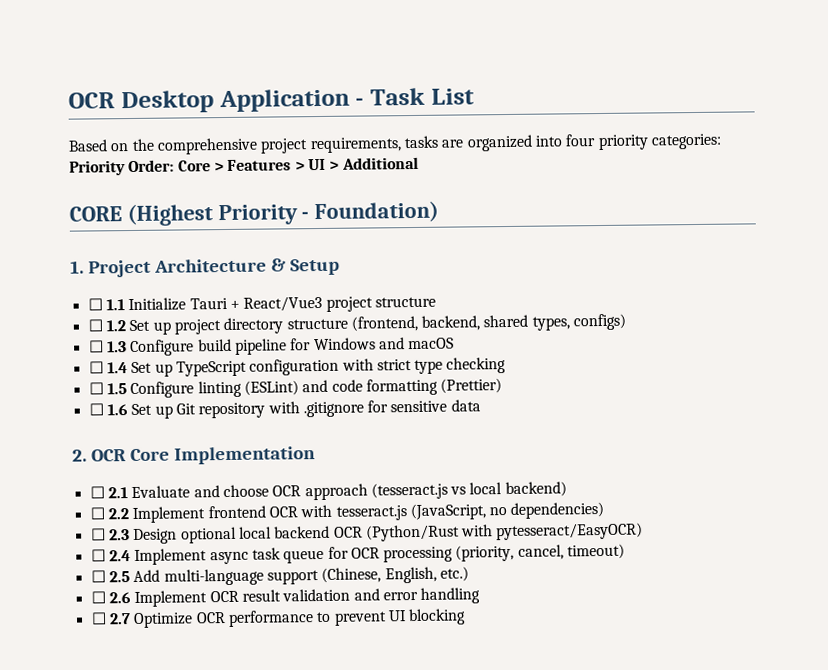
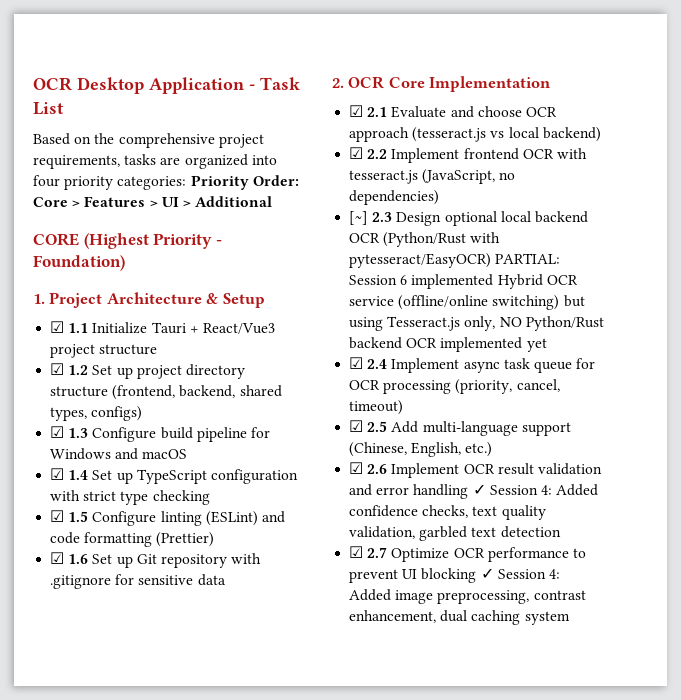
- ☐ 1.1 Initialize Tauri + React/Vue3 project structure
+ ☑ 1.1 Initialize Tauri + React/Vue3 project structure
- ☐ 1.2 Set up project directory structure (frontend, backend, shared types, configs)
+ ☑ 1.2 Set up project directory structure (frontend, backend, shared types, configs)
- ☐ 1.3 Configure build pipeline for Windows and macOS
+ ☑ 1.3 Configure build pipeline for Windows and macOS
- ☐ 1.4 Set up TypeScript configuration with strict type checking
+ ☑ 1.4 Set up TypeScript configuration with strict type checking
- ☐ 1.5 Configure linting (ESLint) and code formatting (Prettier)
+ ☑ 1.5 Configure linting (ESLint) and code formatting (Prettier)
- ☐ 1.6 Set up Git repository with .gitignore for sensitive data
+ ☑ 1.6 Set up Git repository with .gitignore for sensitive data
- ☐ 2.1 Evaluate and choose OCR approach (tesseract.js vs local backend)
+ ☑ 2.1 Evaluate and choose OCR approach (tesseract.js vs local backend)
- ☐ 2.2 Implement frontend OCR with tesseract.js (JavaScript, no dependencies)
+ ☑ 2.2 Implement frontend OCR with tesseract.js (JavaScript, no dependencies)
- ☐ 2.3 Design optional local backend OCR (Python/Rust with pytesseract/EasyOCR)
- ☐ 2.4 Implement async task queue for OCR processing (priority, cancel, timeout)
+ [~] 2.3 Design optional local backend OCR (Python/Rust with pytesseract/EasyOCR) PARTIAL: Session 6 implemented Hybrid OCR service (offline/online switching) but using Tesseract.js only, NO Python/Rust backend OCR implemented yet
+ ☑ 2.4 Implement async task queue for OCR processing (priority, cancel, timeout)
- ☐ 2.5 Add multi-language support (Chinese, English, etc.)
+ ☑ 2.5 Add multi-language support (Chinese, English, etc.)
- ☐ 2.6 Implement OCR result validation and error handling
- ☐ 2.7 Optimize OCR performance to prevent UI blocking
+ ☑ 2.6 Implement OCR result validation and error handling ✓ Session 4: Added confidence checks, text quality validation, garbled text detection
+ ☑ 2.7 Optimize OCR performance to prevent UI blocking ✓ Session 4: Added image preprocessing, contrast enhancement, dual caching system

